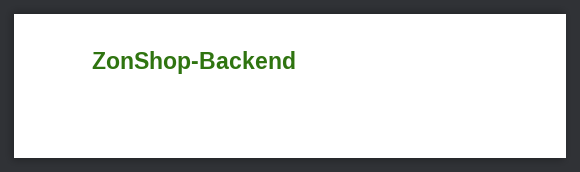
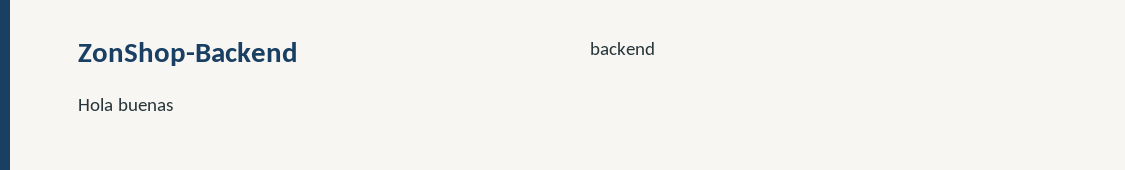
+ Hola buenas
+ backend

